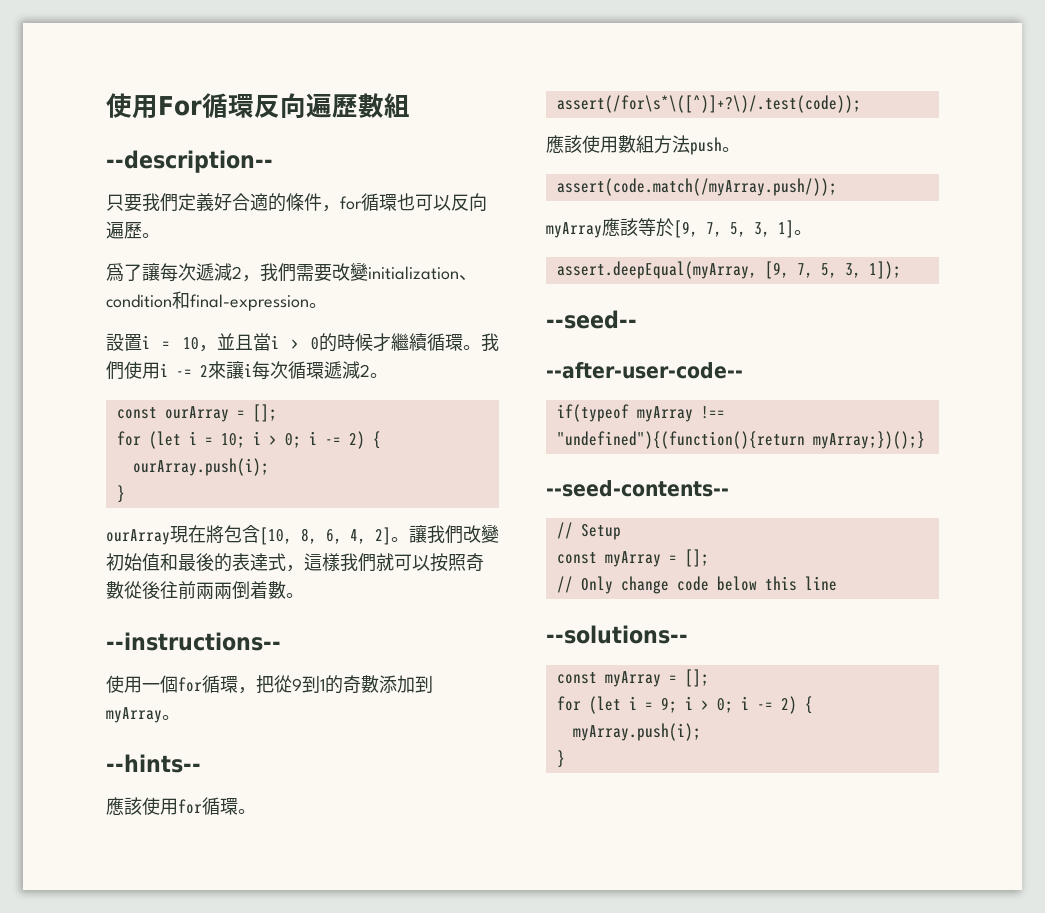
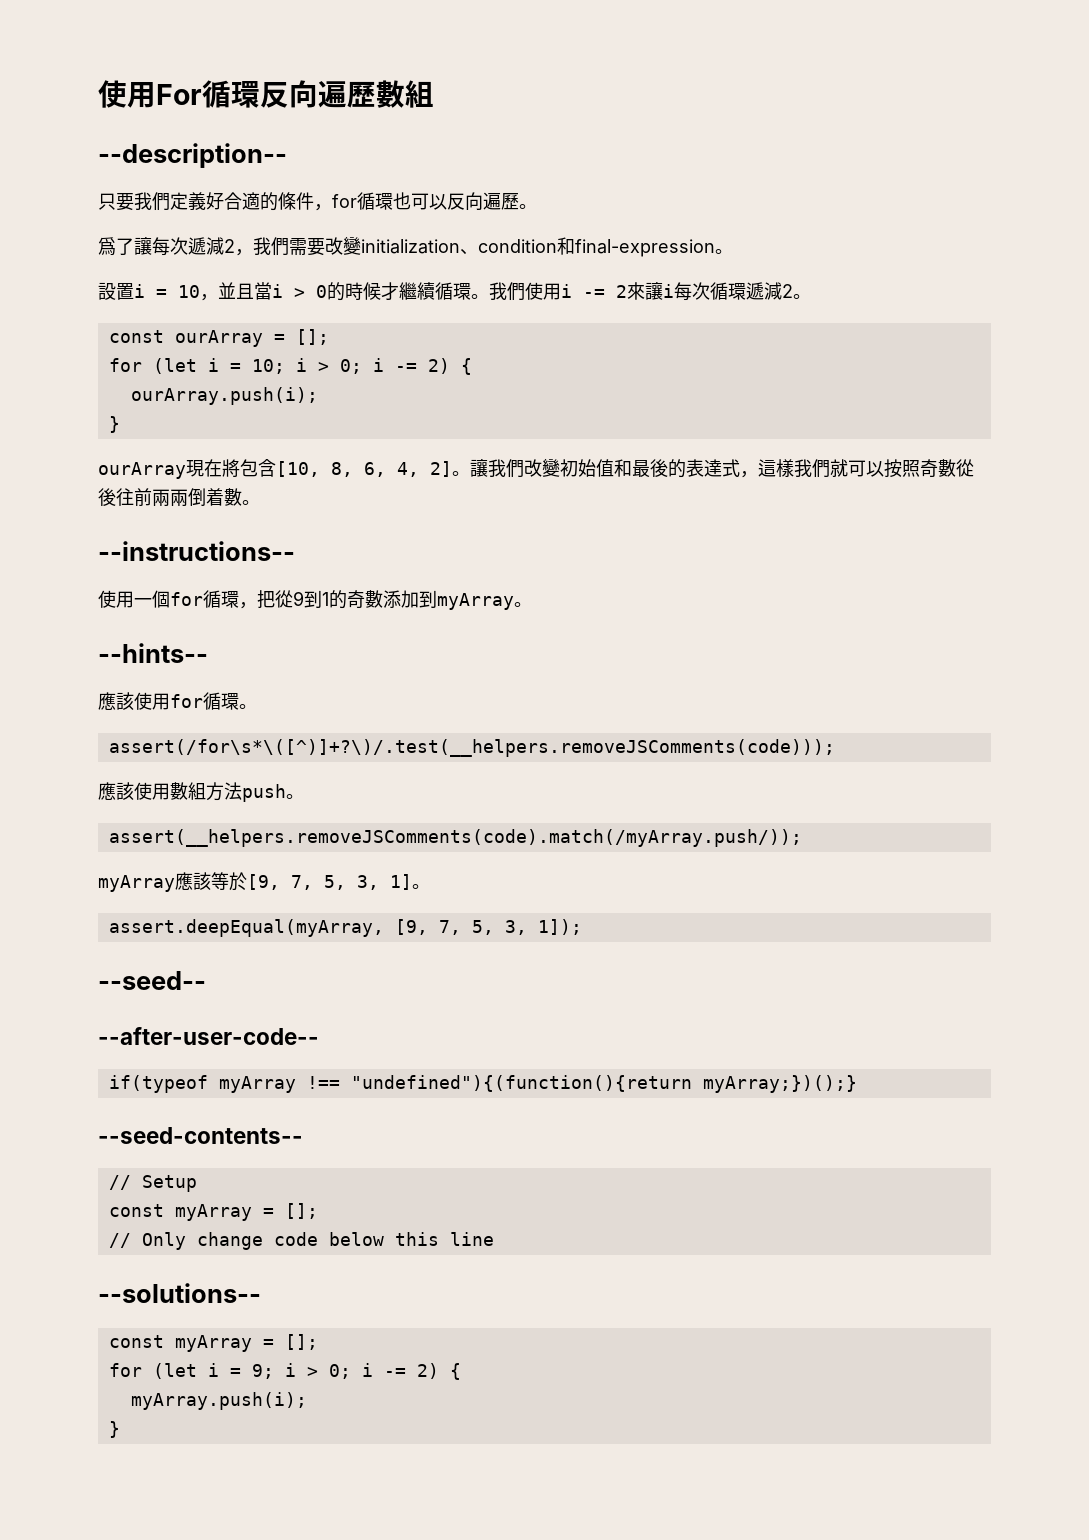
- assert(/for\s*\([^)]+?\)/.test(code));
+ assert(/for\s*\([^)]+?\)/.test(__helpers.removeJSComments(code)));
- assert(code.match(/myArray.push/));
+ assert(__helpers.removeJSComments(code).match(/myArray.push/));

